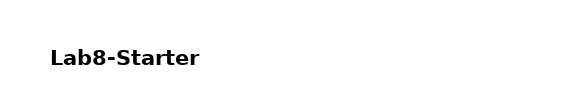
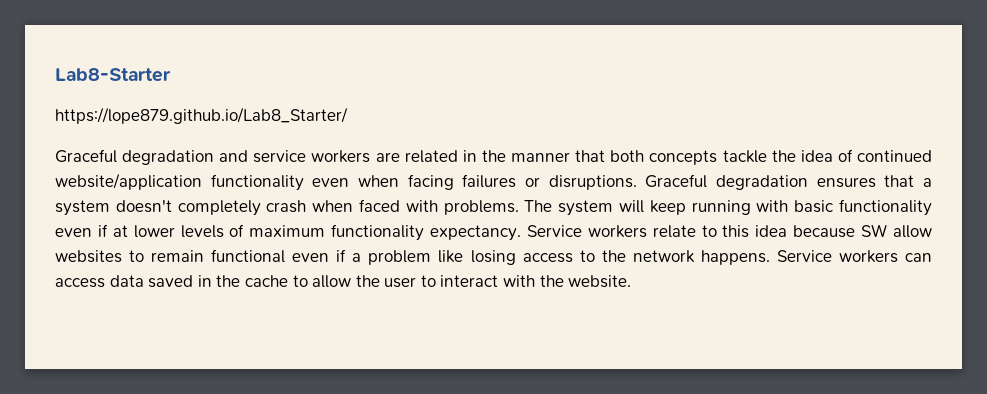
+ https://lope879.github.io/Lab8_Starter/
+ Graceful degradation and service workers are related in the manner that both concepts tackle the idea of continued website/application functionality even when facing failures or disruptions. Graceful degradation ensures that a system doesn't completely crash when faced with problems. The system will keep running with basic functionality even if at lower levels of maximum functionality expectancy. Service workers relate to this idea because SW allow websites to remain functional even if a problem like losing access to the network happens. Service workers can access data saved in the cache to allow the user to interact with the website.

